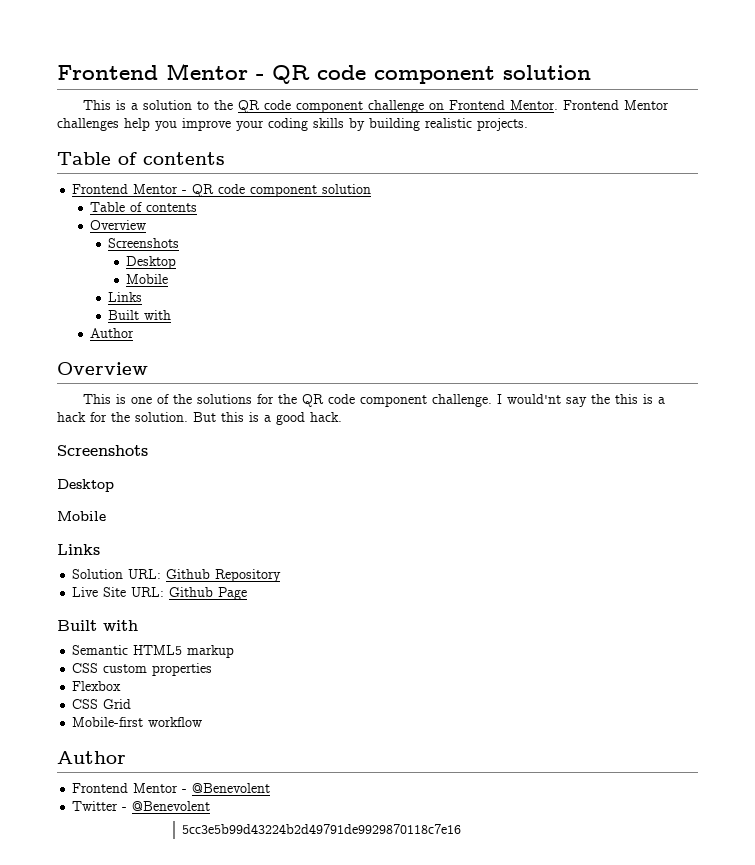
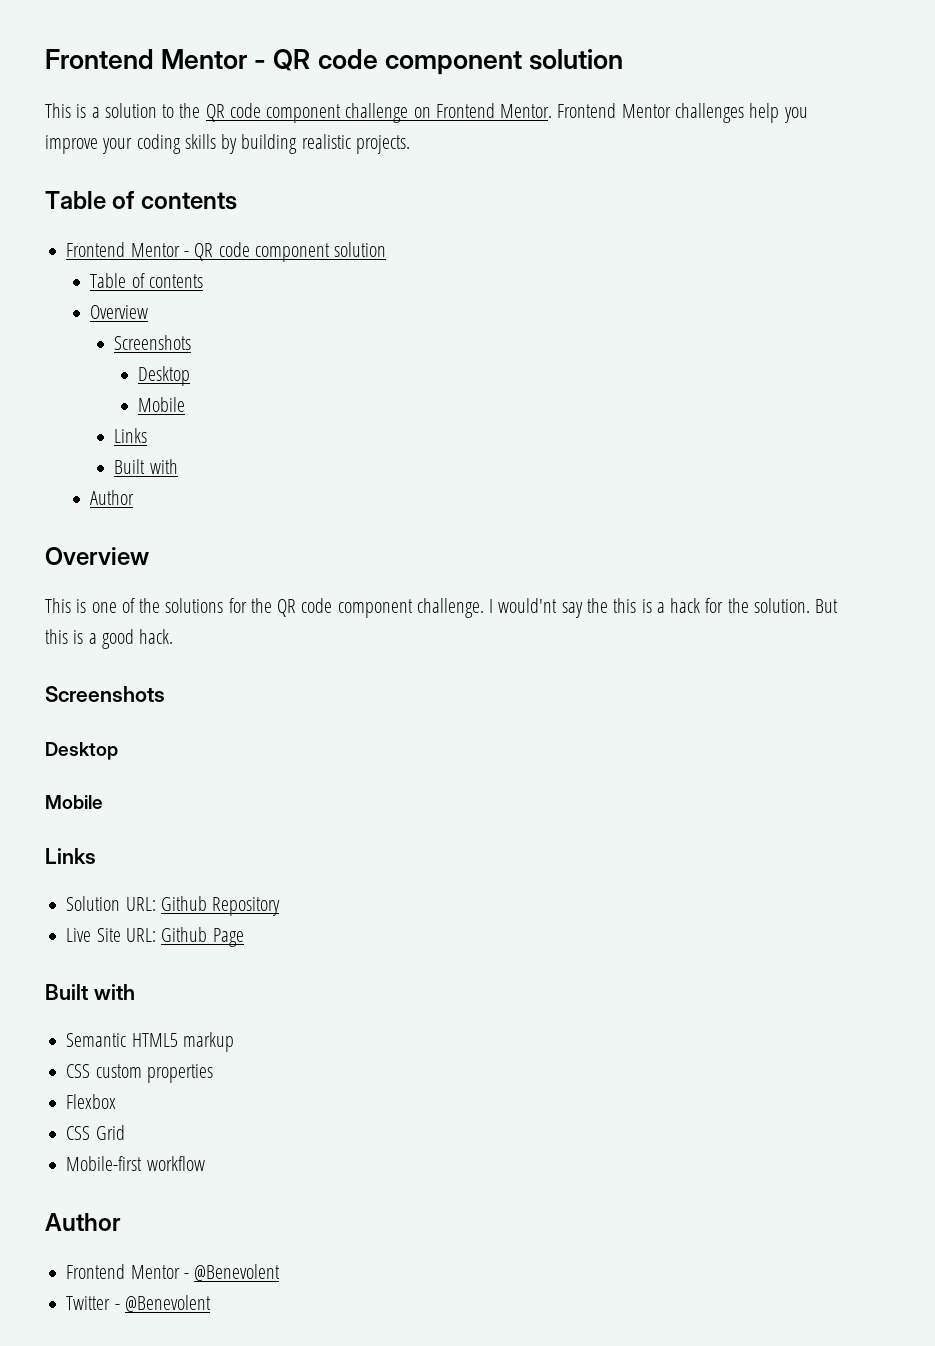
- 5cc3e5b99d43224b2d49791de9929870118c7e16

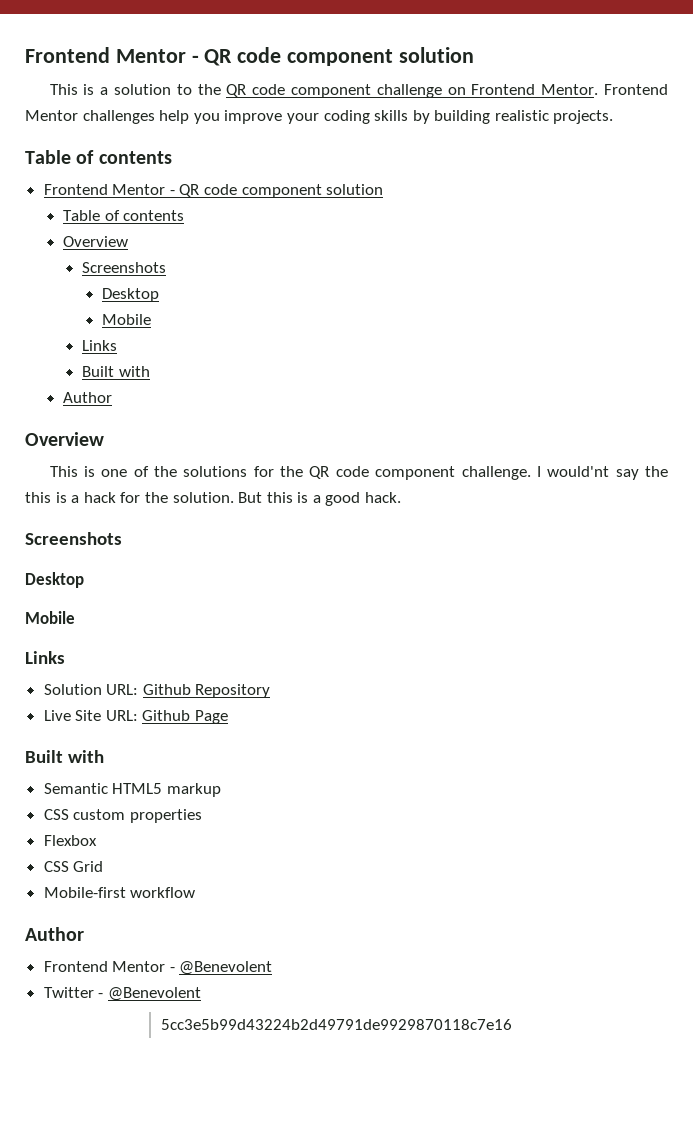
+ 5cc3e5b99d43224b2d49791de9929870118c7e16

